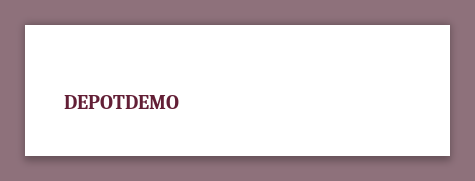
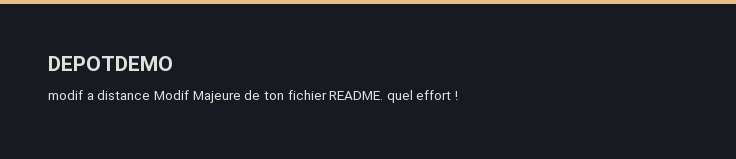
+ modif a distance Modif Majeure de ton fichier README. quel effort !

